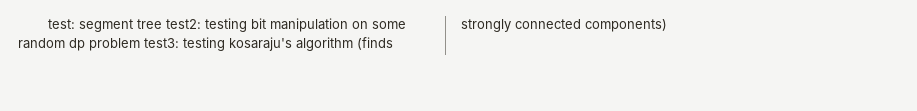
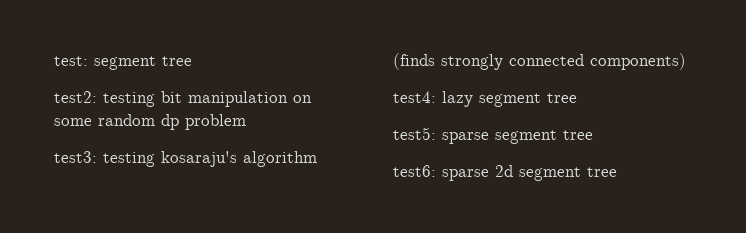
- test: segment tree test2: testing bit manipulation on some random dp problem test3: testing kosaraju's algorithm (finds strongly connected components)
+ test: segment tree
+ test2: testing bit manipulation on some random dp problem
+ test3: testing kosaraju's algorithm (finds strongly connected components)
+ test4: lazy segment tree
+ test5: sparse segment tree
+ test6: sparse 2d segment tree

